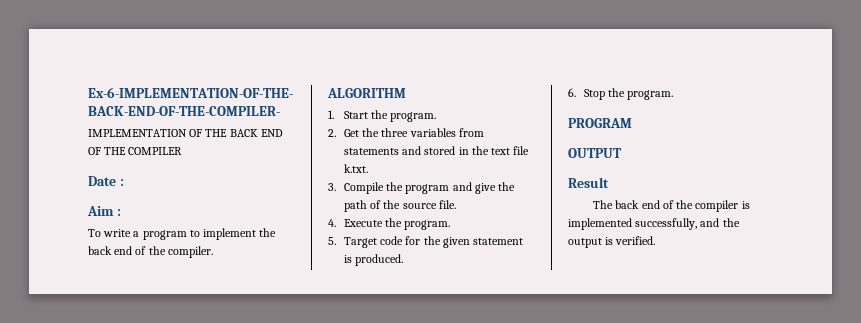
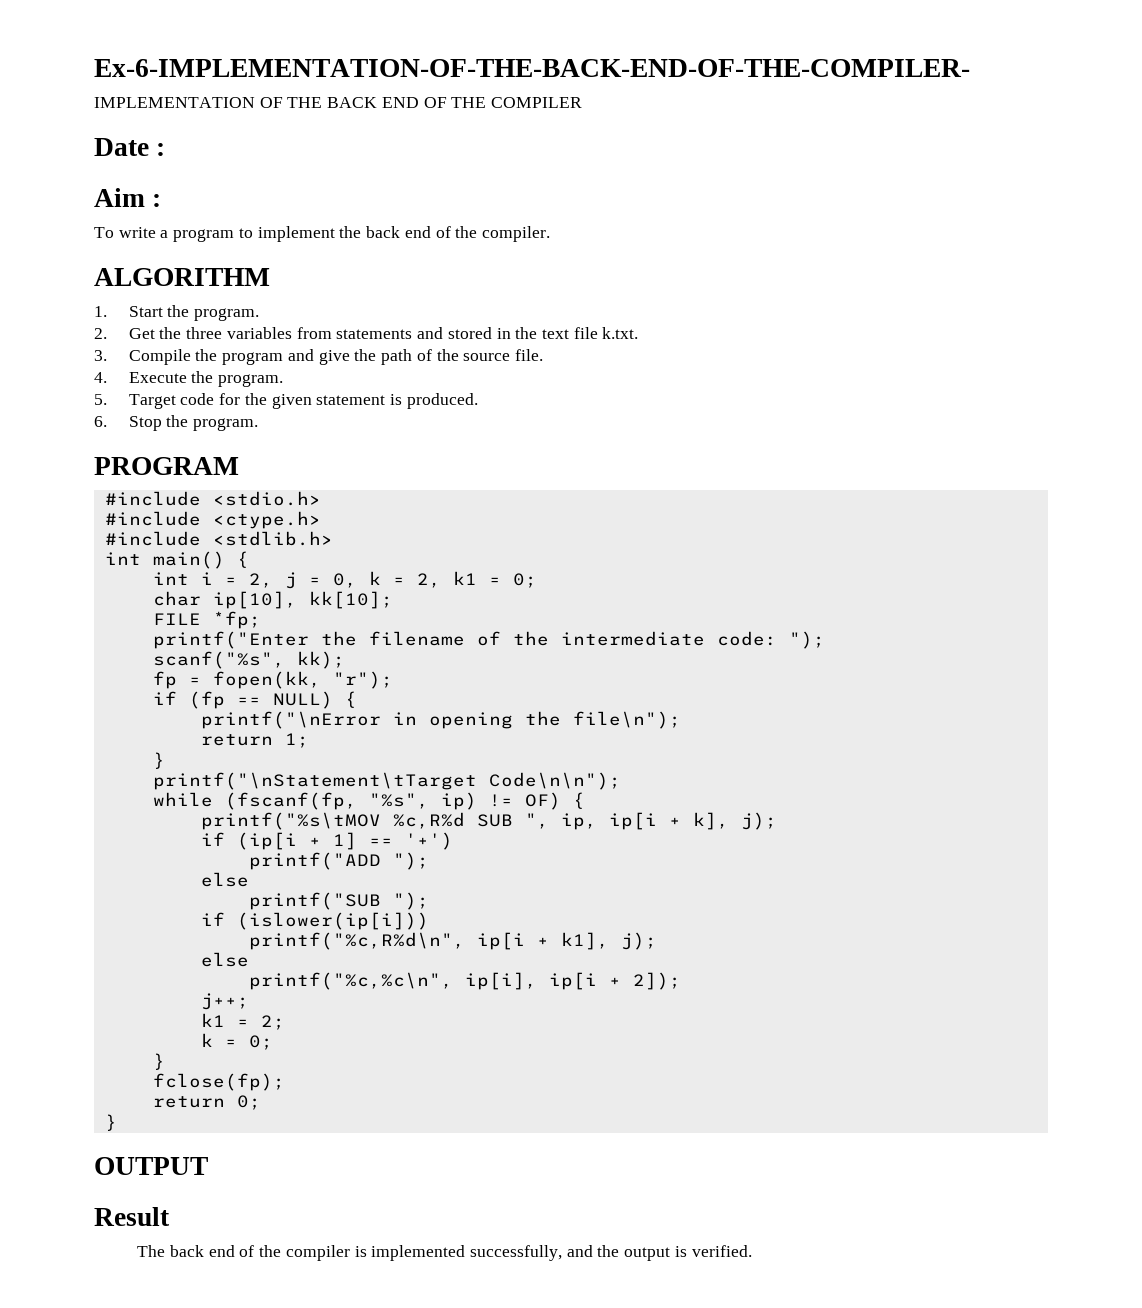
+ #include <stdio.h>
+ #include <ctype.h>
+ #include <stdlib.h>
+ int main() {
+ int i = 2, j = 0, k = 2, k1 = 0;
+ char ip[10], kk[10];
+ FILE *fp;
+ printf("Enter the filename of the intermediate code: ");
+ scanf("%s", kk);
+ fp = fopen(kk, "r");
+ if (fp == NULL) {
+ printf("\nError in opening the file\n");
+ return 1;
+ }
+ printf("\nStatement\tTarget Code\n\n");
+ while (fscanf(fp, "%s", ip) != OF) {
+ printf("%s\tMOV %c,R%d SUB ", ip, ip[i + k], j);
+ if (ip[i + 1] == '+')
+ printf("ADD ");
+ else
+ printf("SUB ");
+ if (islower(ip[i]))
+ printf("%c,R%d\n", ip[i + k1], j);
+ else
+ printf("%c,%c\n", ip[i], ip[i + 2]);
+ j++;
+ k1 = 2;
+ k = 0;
+ }
+ fclose(fp);
+ return 0;
+ }

